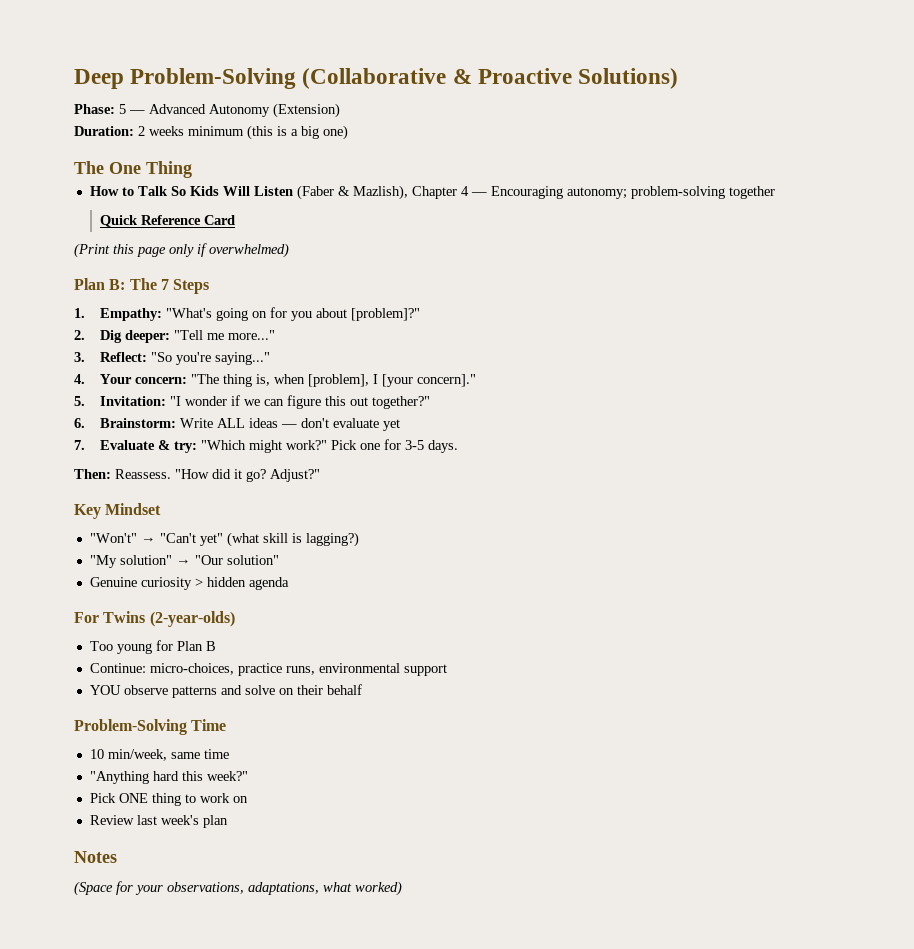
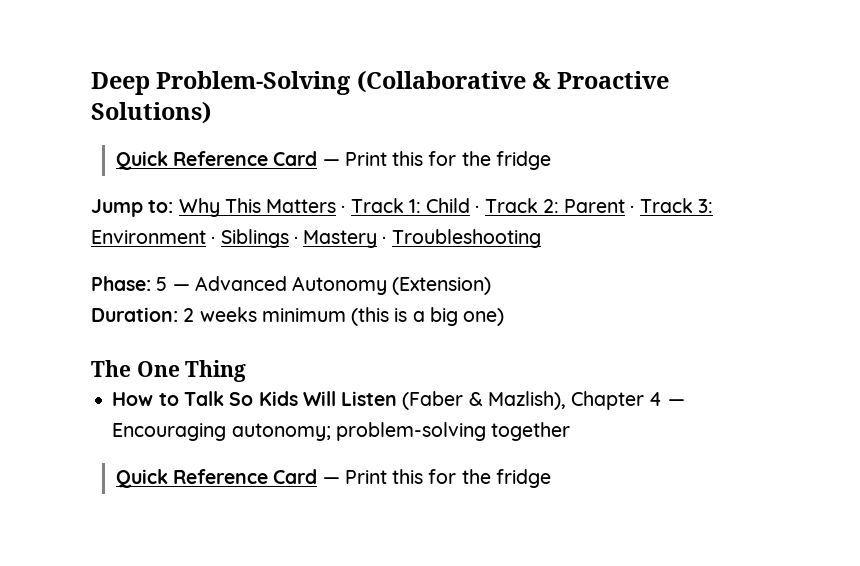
  Deep Problem-Solving (Collaborative & Proactive Solutions)
+ Quick Reference Card — Print this for the fridge
+ Jump to: Why This Matters · Track 1: Child · Track 2: Parent · Track 3: Environment · Siblings · Mastery · Troubleshooting
  How to Talk So Kids Will Listen (Faber & Mazlish), Chapter 4 — Encouraging autonomy; problem-solving together
- Quick Reference Card
- (Print this page only if overwhelmed)
- Plan B: The 7 Steps
- 1. Empathy: "What's going on for you about [problem]?"
- 2. Dig deeper: "Tell me more..."
- 3. Reflect: "So you're saying..."
- 4. Your concern: "The thing is, when [problem], I [your concern]."
- 5. Invitation: "I wonder if we can figure this out together?"
- 6. Brainstorm: Write ALL ideas — don't evaluate yet
- 7. Evaluate & try: "Which might work?" Pick one for 3-5 days.
- Then: Reassess. "How did it go? Adjust?"
- Key Mindset
- "Won't" → "Can't yet" (what skill is lagging?)
- "My solution" → "Our solution"
- Genuine curiosity > hidden agenda
- For Twins (2-year-olds)
- Too young for Plan B
- Continue: micro-choices, practice runs, environmental support
- YOU observe patterns and solve on their behalf
- Problem-Solving Time
- 10 min/week, same time
- "Anything hard this week?"
- Pick ONE thing to work on
- Review last week's plan
- Notes
- (Space for your observations, adaptations, what worked)
+ Quick Reference Card — Print this for the fridge

